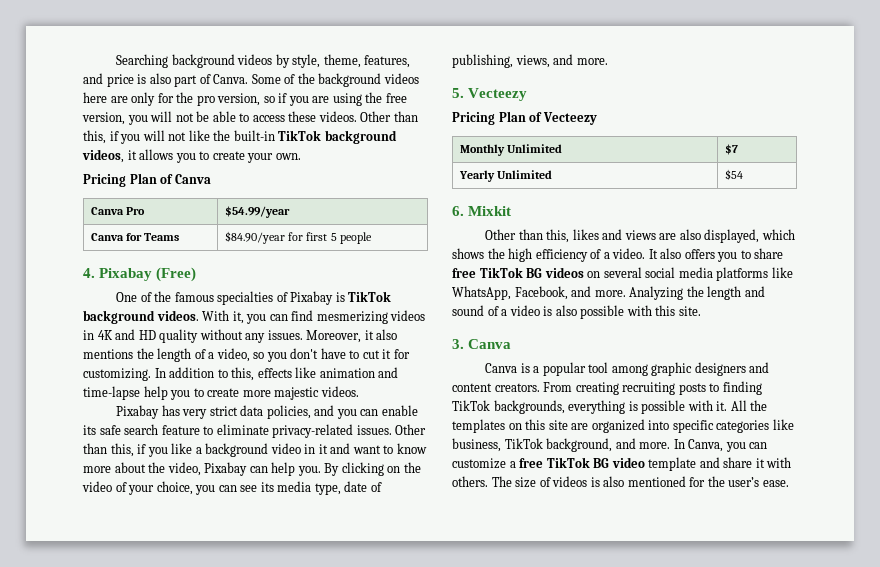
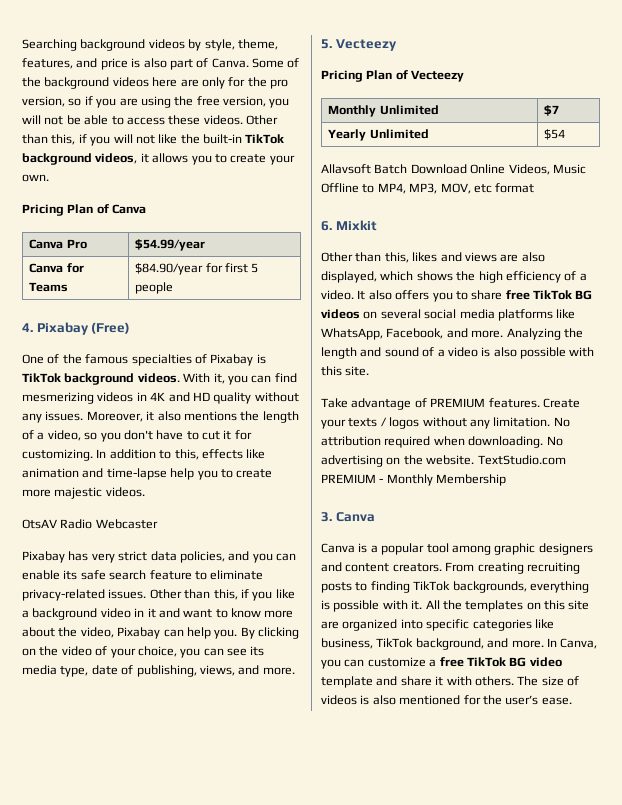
+ OtsAV Radio Webcaster
+ Allavsoft Batch Download Online Videos, Music Offline to MP4, MP3, MOV, etc format
+ Take advantage of PREMIUM features. Create your texts / logos without any limitation. No attribution required when downloading. No advertising on the website. TextStudio.com PREMIUM - Monthly Membership

